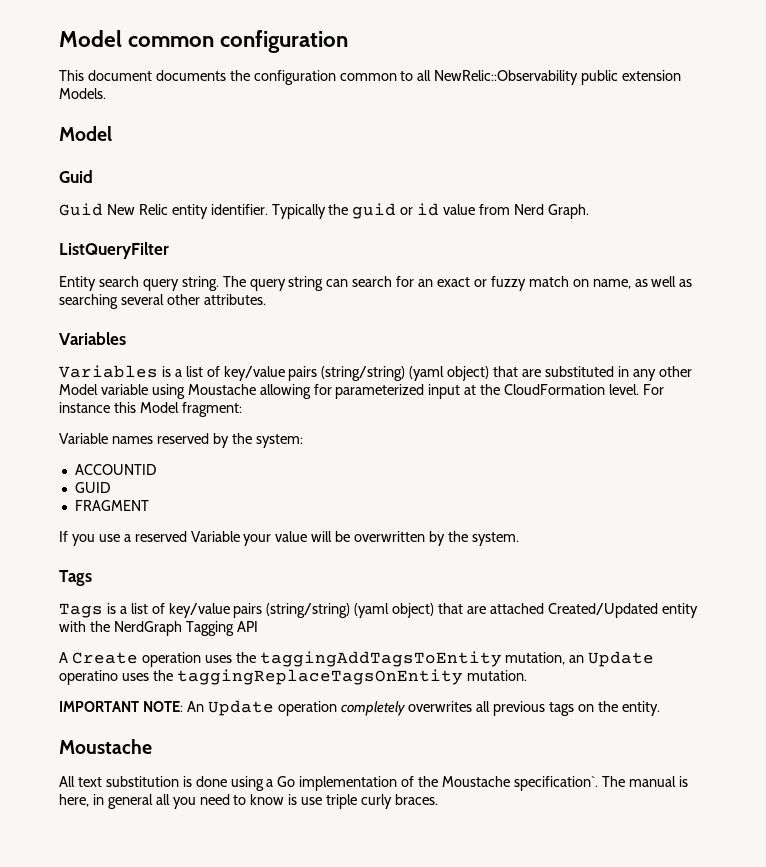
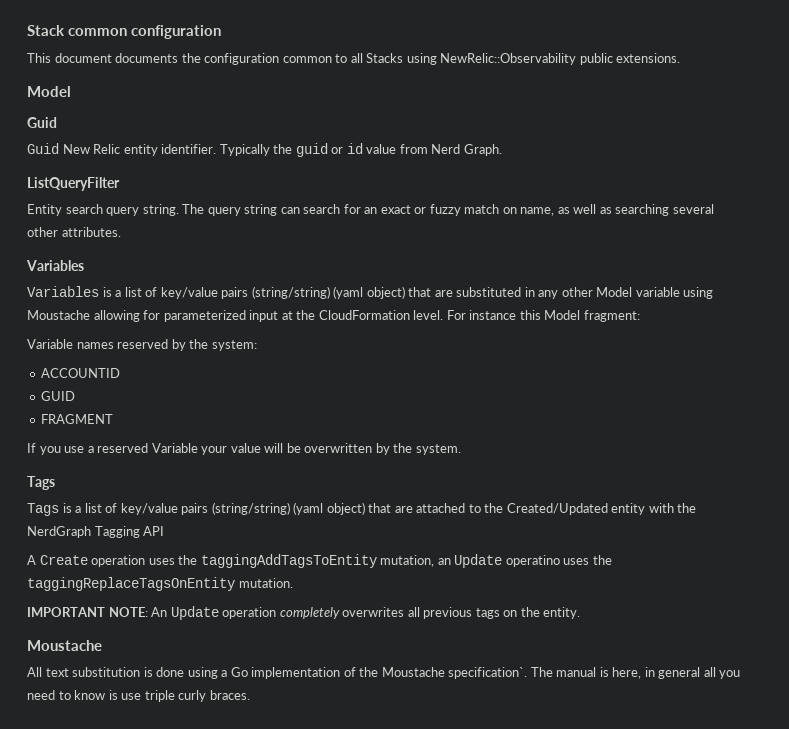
- Model common configuration
+ Stack common configuration
- This document documents the configuration common to all NewRelic::Observability public extension Models.
+ This document documents the configuration common to all Stacks using NewRelic::Observability public extensions.
- Tags is a list of key/value pairs (string/string) (yaml object) that are attached Created/Updated entity with the NerdGraph Tagging API
+ Tags is a list of key/value pairs (string/string) (yaml object) that are attached to the Created/Updated entity with the NerdGraph Tagging API

